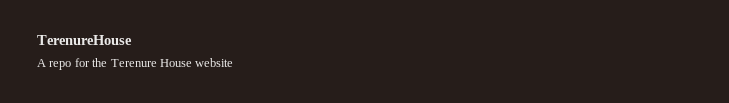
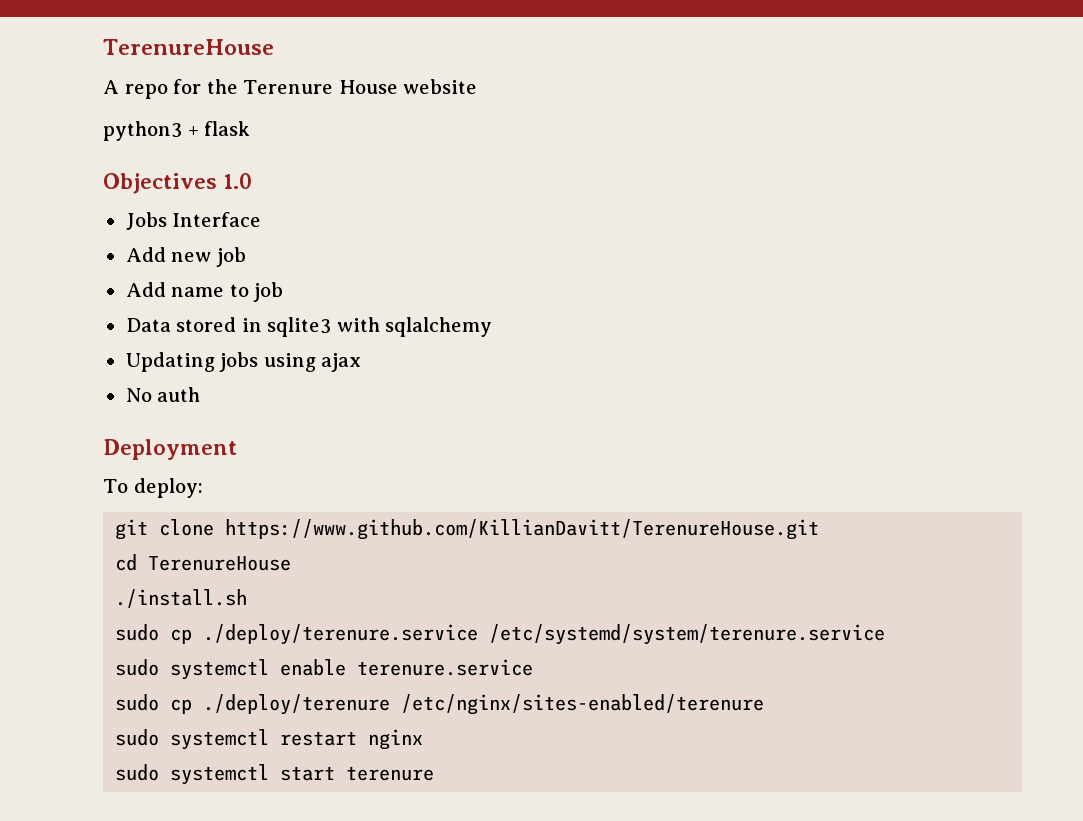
+ python3 + flask
+ Objectives 1.0
+ Jobs Interface
+ Add new job
+ Add name to job
+ Data stored in sqlite3 with sqlalchemy
+ Updating jobs using ajax
+ No auth
+ Deployment
+ To deploy:
+ git clone https://www.github.com/KillianDavitt/TerenureHouse.git
+ cd TerenureHouse
+ ./install.sh
+ sudo cp ./deploy/terenure.service /etc/systemd/system/terenure.service
+ sudo systemctl enable terenure.service
+ sudo cp ./deploy/terenure /etc/nginx/sites-enabled/terenure
+ sudo systemctl restart nginx
+ sudo systemctl start terenure

